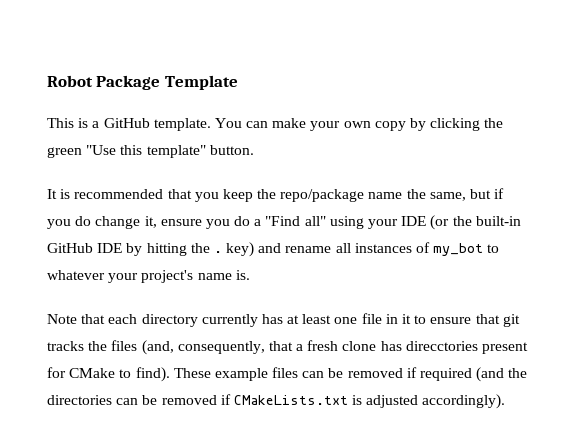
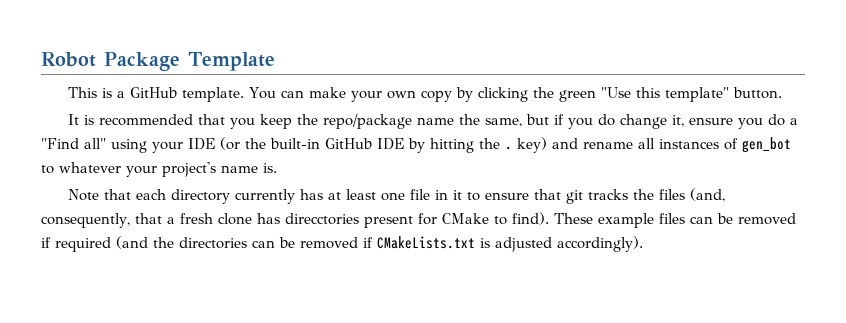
- It is recommended that you keep the repo/package name the same, but if you do change it, ensure you do a "Find all" using your IDE (or the built-in GitHub IDE by hitting the . key) and rename all instances of my_bot to whatever your project's name is.
+ It is recommended that you keep the repo/package name the same, but if you do change it, ensure you do a "Find all" using your IDE (or the built-in GitHub IDE by hitting the . key) and rename all instances of gen_bot to whatever your project's name is.

